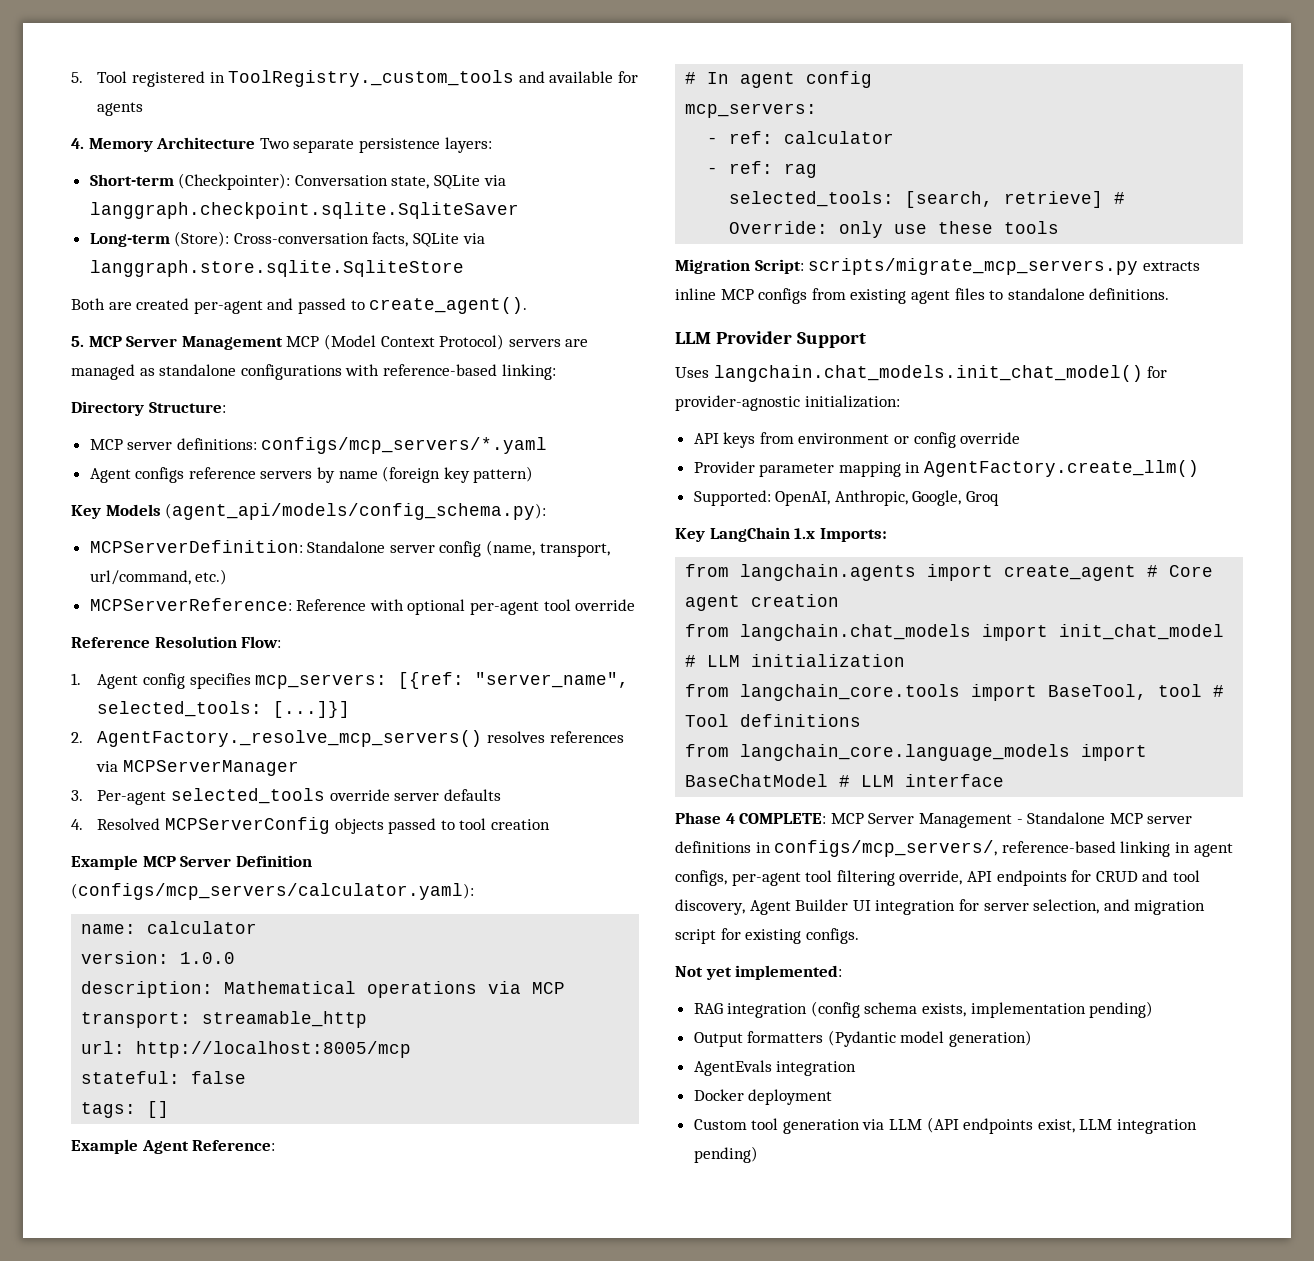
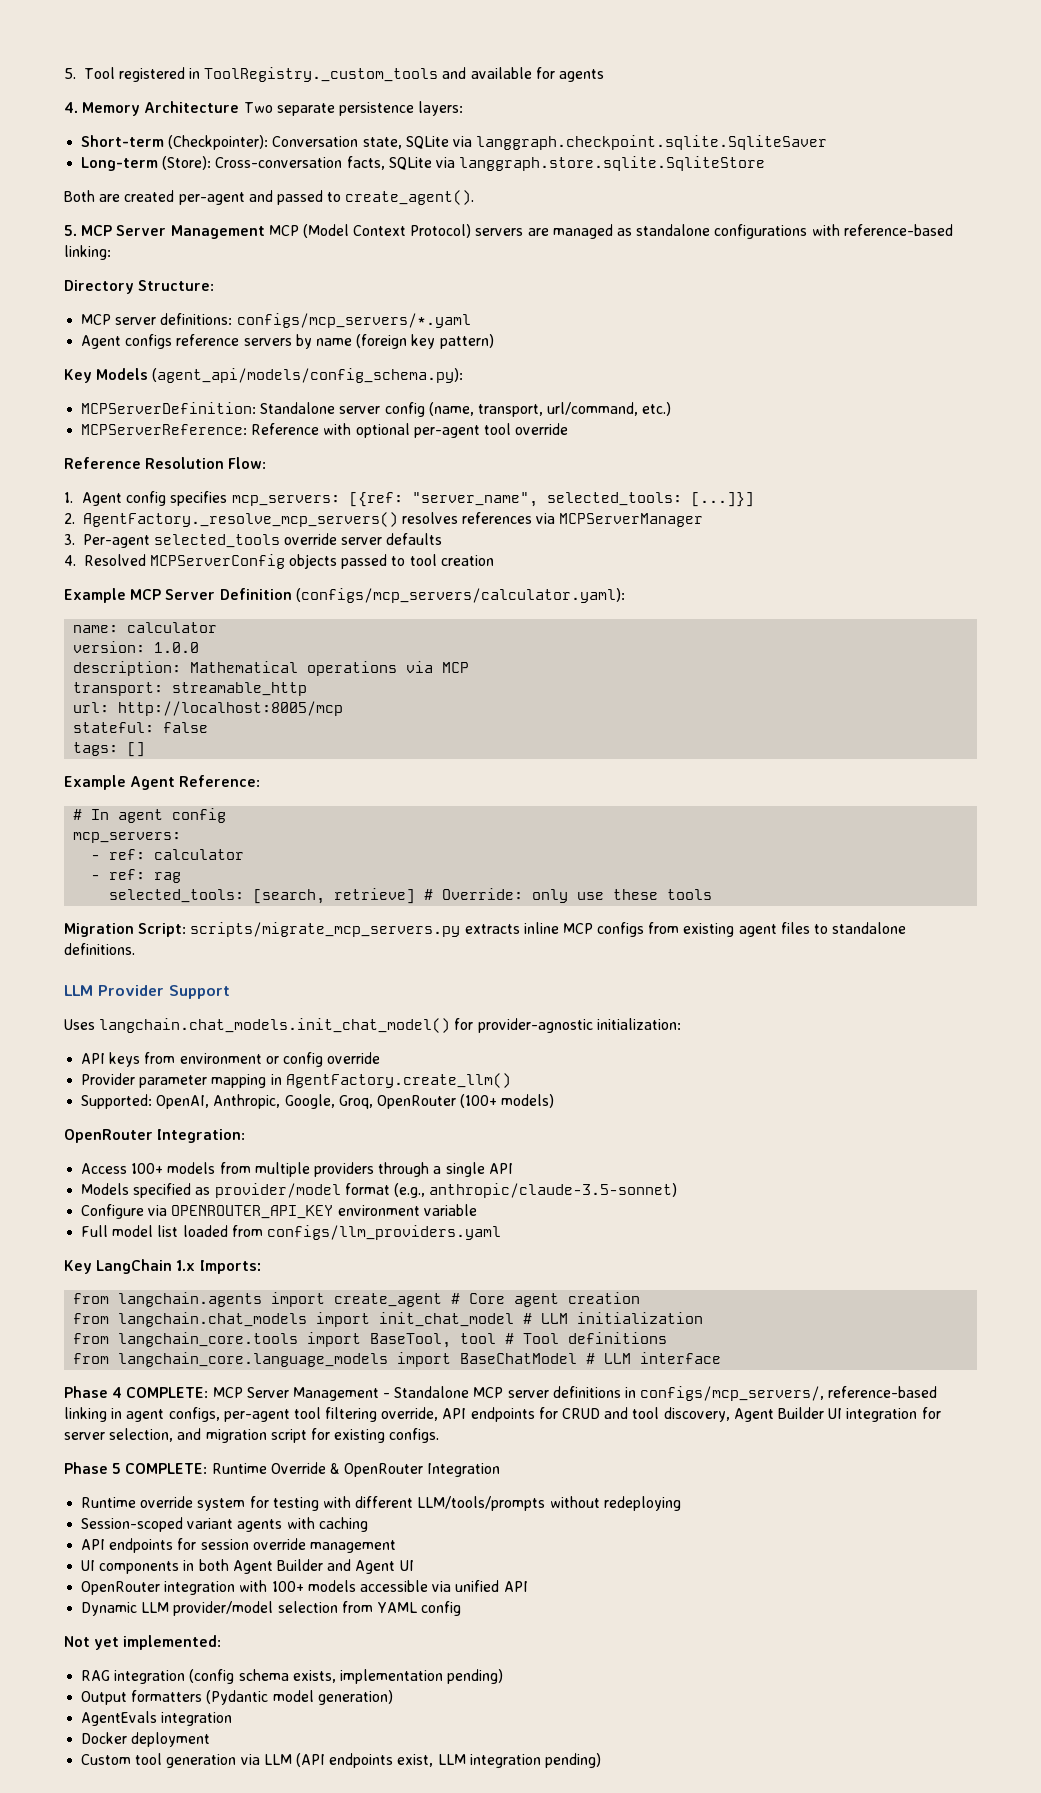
- Supported: OpenAI, Anthropic, Google, Groq
+ Supported: OpenAI, Anthropic, Google, Groq, OpenRouter (100+ models)
+ OpenRouter Integration:
+ Access 100+ models from multiple providers through a single API
+ Models specified as provider/model format (e.g., anthropic/claude-3.5-sonnet)
+ Configure via OPENROUTER_API_KEY environment variable
+ Full model list loaded from configs/llm_providers.yaml
+ Phase 5 COMPLETE: Runtime Override & OpenRouter Integration
+ Runtime override system for testing with different LLM/tools/prompts without redeploying
+ Session-scoped variant agents with caching
+ API endpoints for session override management
+ UI components in both Agent Builder and Agent UI
+ OpenRouter integration with 100+ models accessible via unified API
+ Dynamic LLM provider/model selection from YAML config

